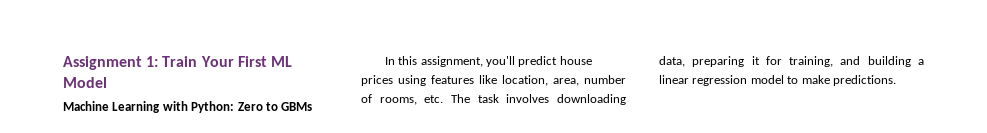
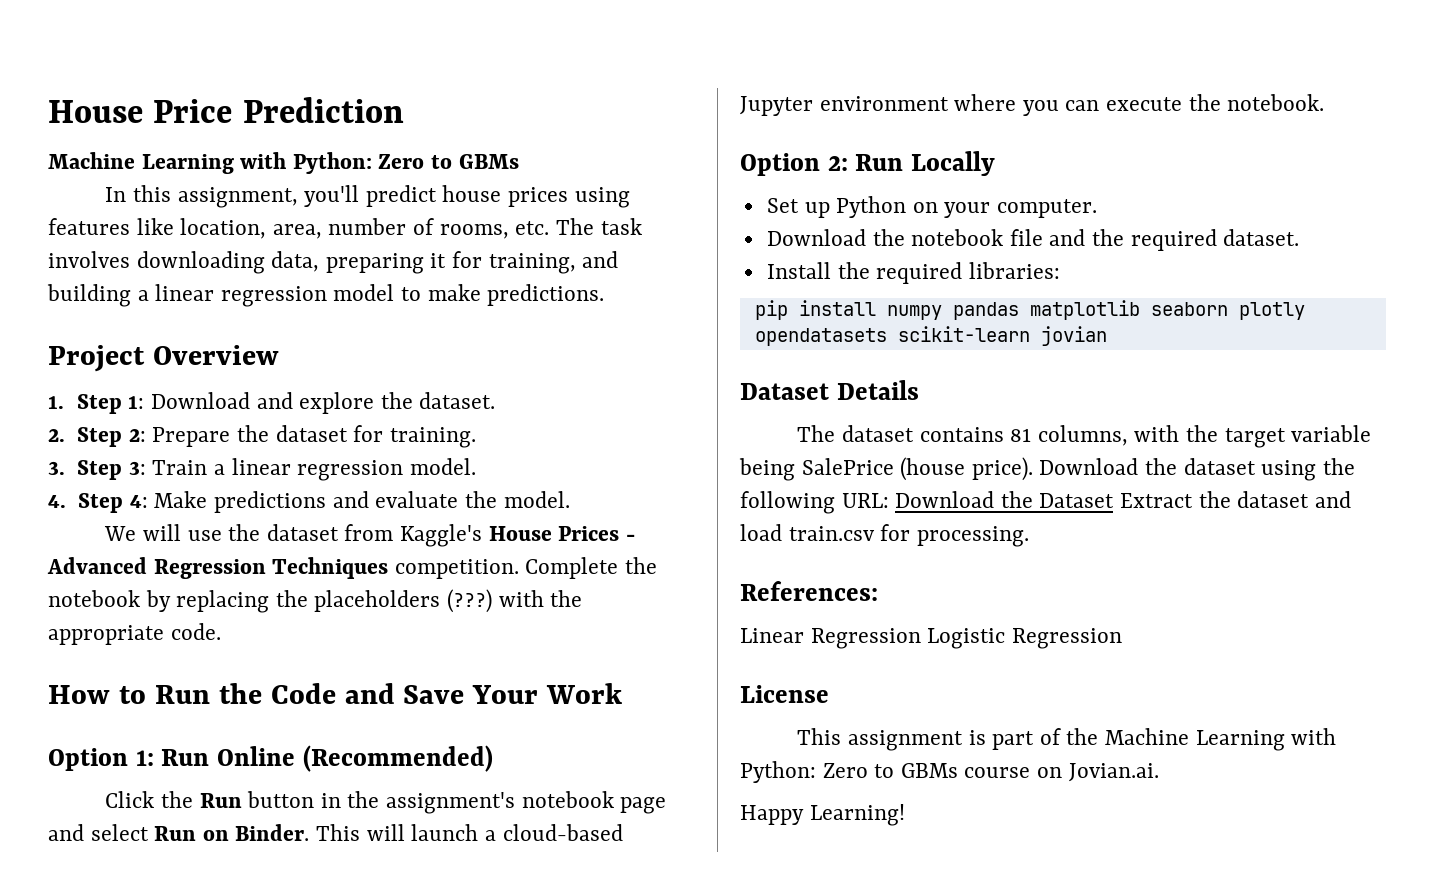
- Assignment 1: Train Your First ML Model
+ House Price Prediction
+ Project Overview
+ 1. Step 1: Download and explore the dataset.
+ 2. Step 2: Prepare the dataset for training.
+ 3. Step 3: Train a linear regression model.
+ 4. Step 4: Make predictions and evaluate the model.
+ We will use the dataset from Kaggle's House Prices - Advanced Regression Techniques competition. Complete the notebook by replacing the placeholders (???) with the appropriate code.
+ How to Run the Code and Save Your Work
+ Option 1: Run Online (Recommended)
+ Click the Run button in the assignment's notebook page and select Run on Binder. This will launch a cloud-based Jupyter environment where you can execute the notebook.
+ Option 2: Run Locally
+ Set up Python on your computer.
+ Download the notebook file and the required dataset.
+ Install the required libraries:
+ pip install numpy pandas matplotlib seaborn plotly opendatasets scikit-learn jovian
+ Dataset Details
+ The dataset contains 81 columns, with the target variable being SalePrice (house price). Download the dataset using the following URL: Download the Dataset Extract the dataset and load train.csv for processing.
+ References:
+ Linear Regression Logistic Regression
+ License
+ This assignment is part of the Machine Learning with Python: Zero to GBMs course on Jovian.ai.
+ Happy Learning!

